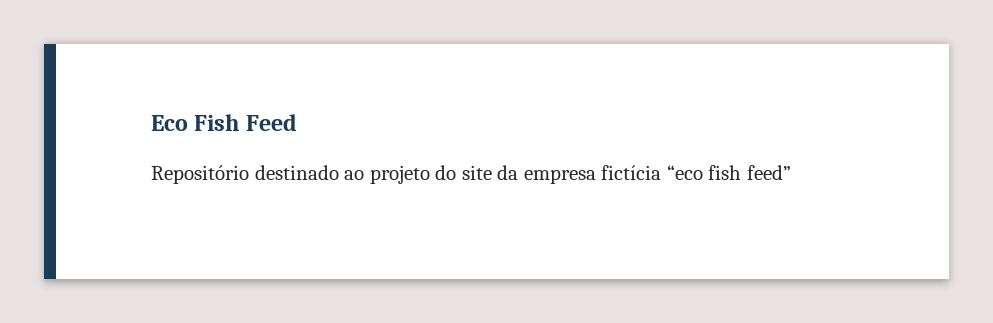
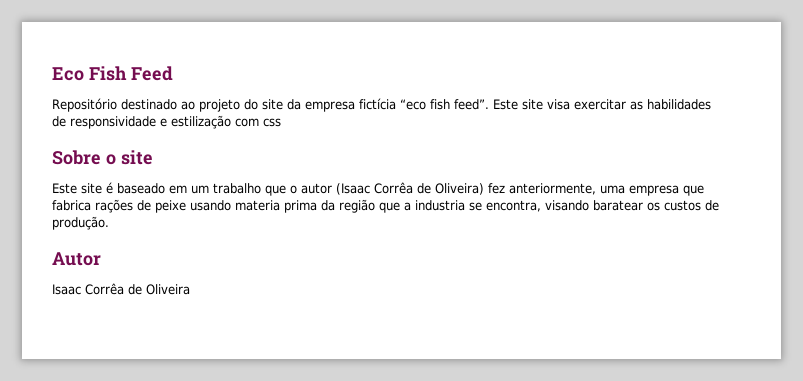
- Repositório destinado ao projeto do site da empresa fictícia “eco fish feed”
+ Repositório destinado ao projeto do site da empresa fictícia “eco fish feed”. Este site visa exercitar as habilidades de responsividade e estilização com css
+ Sobre o site
+ Este site é baseado em um trabalho que o autor (Isaac Corrêa de Oliveira) fez anteriormente, uma empresa que fabrica rações de peixe usando materia prima da região que a industria se encontra, visando baratear os custos de produção.
+ Autor
+ Isaac Corrêa de Oliveira

